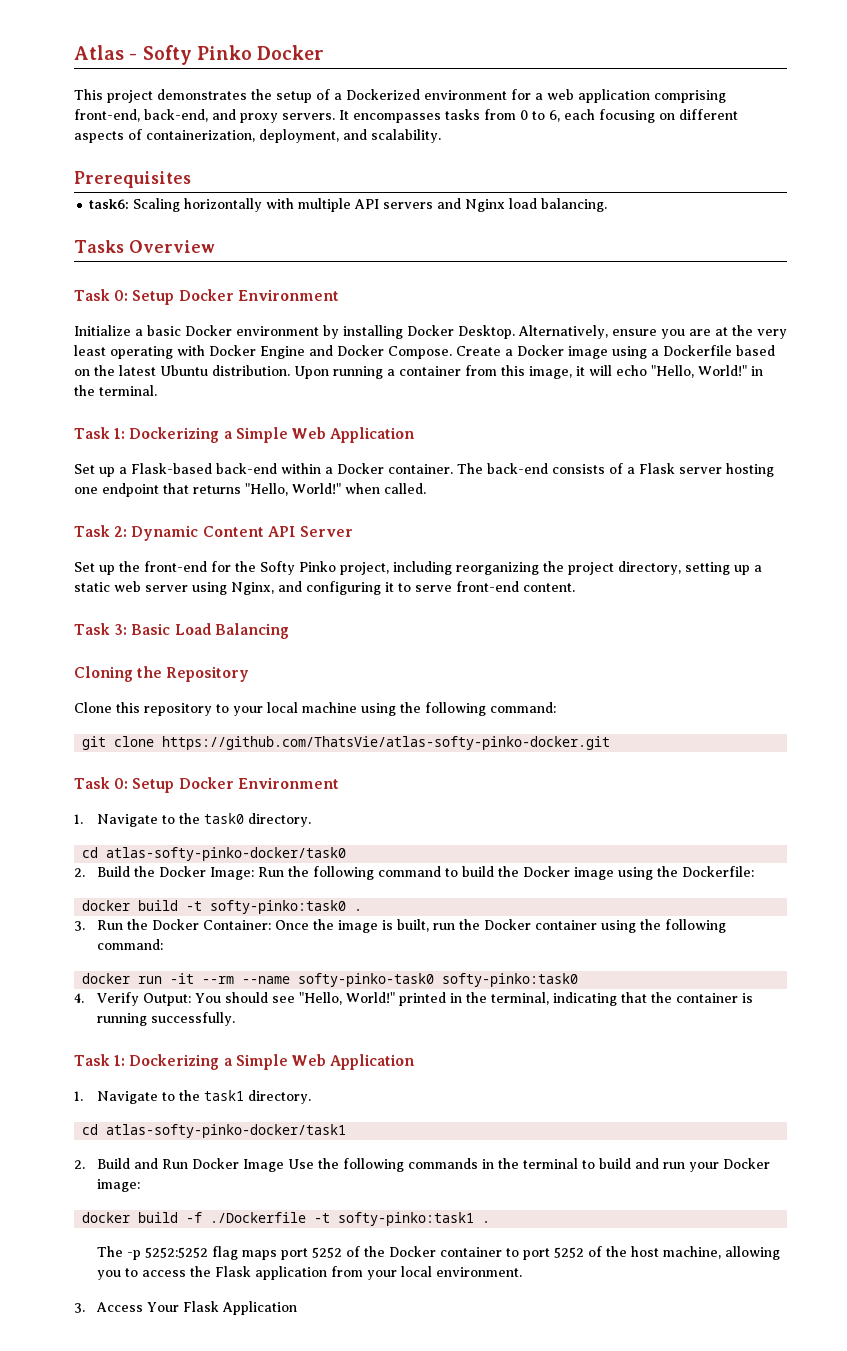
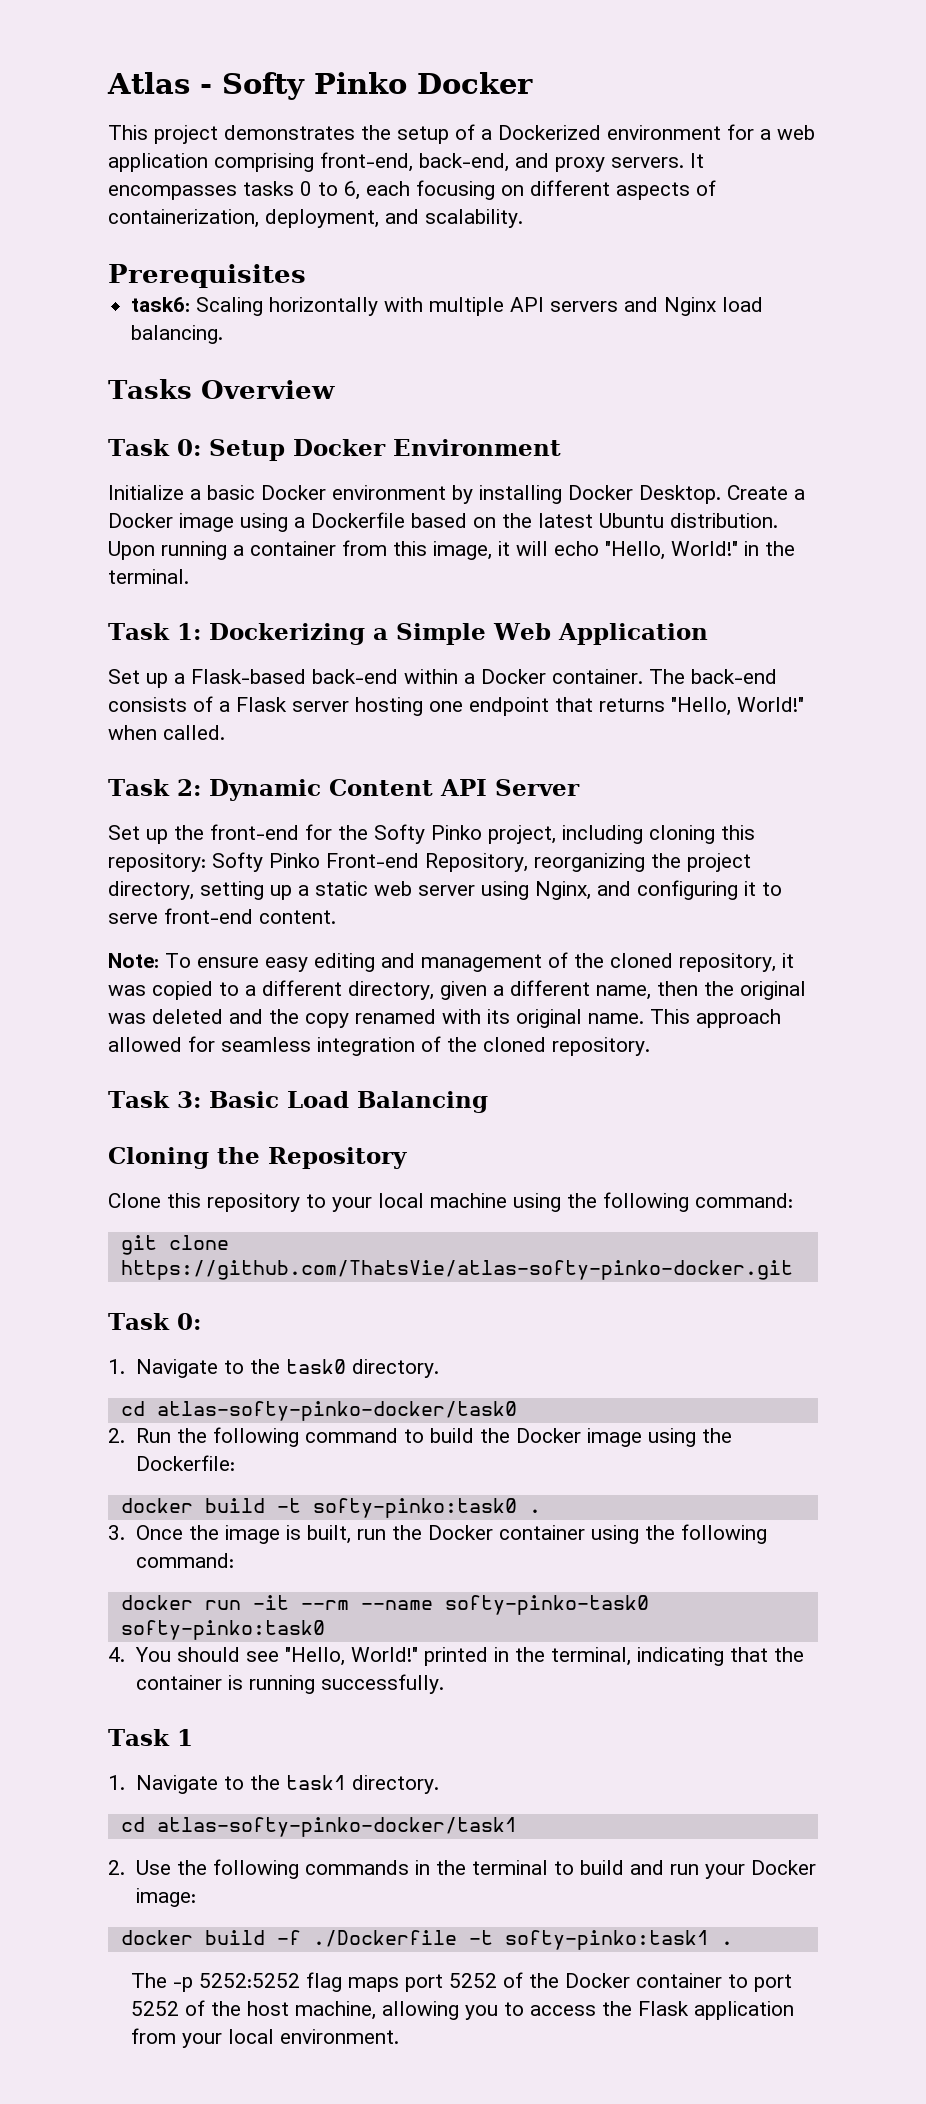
- It encompasses tasks from 0 to 6, each focusing on different aspects of containerization, deployment, and scalability.
+ It encompasses tasks 0 to 6, each focusing on different aspects of containerization, deployment, and scalability.
- Alternatively, ensure you are at the very least operating with Docker Engine and Docker Compose.
- Set up the front-end for the Softy Pinko project, including reorganizing the project directory, setting up a static web server using Nginx, and configuring it to serve front-end content.
+ Set up the front-end for the Softy Pinko project, including cloning this repository: Softy Pinko Front-end Repository, reorganizing the project directory, setting up a static web server using Nginx, and configuring it to serve front-end content.
+ Note: To ensure easy editing and management of the cloned repository, it was copied to a different directory, given a different name, then the original was deleted and the copy renamed with its original name. This approach allowed for seamless integration of the cloned repository.
  git clone https://github.com/ThatsVie/atlas-softy-pinko-docker.git
- Task 0: Setup Docker Environment
+ Task 0:
- 2. Build the Docker Image: Run the following command to build the Docker image using the Dockerfile:
+ 2. Run the following command to build the Docker image using the Dockerfile:
- 3. Run the Docker Container: Once the image is built, run the Docker container using the following command:
+ 3. Once the image is built, run the Docker container using the following command:
- 4. Verify Output: You should see "Hello, World!" printed in the terminal, indicating that the container is running successfully.
- Task 1: Dockerizing a Simple Web Application
+ 4. You should see "Hello, World!" printed in the terminal, indicating that the container is running successfully.
+ Task 1
- 2. Build and Run Docker Image Use the following commands in the terminal to build and run your Docker image:
+ 2. Use the following commands in the terminal to build and run your Docker image:
- 3. Access Your Flask Application

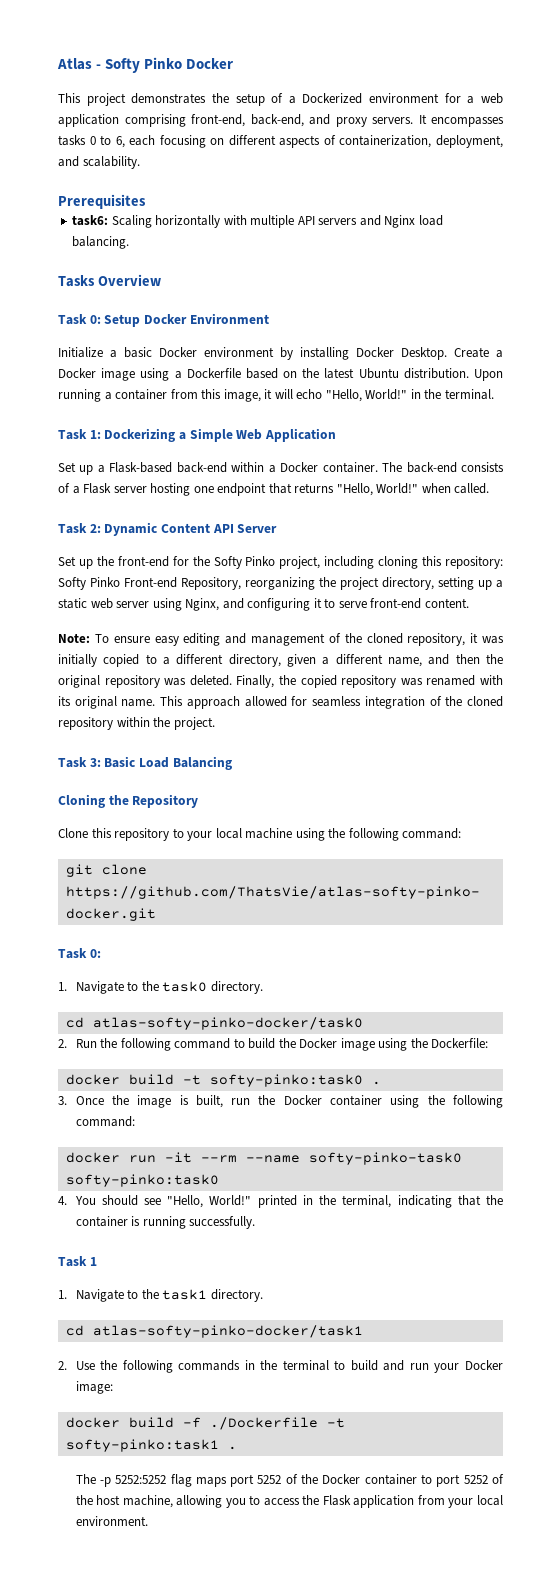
- Note: To ensure easy editing and management of the cloned repository, it was copied to a different directory, given a different name, then the original was deleted and the copy renamed with its original name.
+ Note: To ensure easy editing and management of the cloned repository, it was initially copied to a different directory, given a different name, and then the original repository was deleted. Finally, the copied repository was renamed with its original name.
- This approach allowed for seamless integration of the cloned repository.
+ This approach allowed for seamless integration of the cloned repository within the project.

